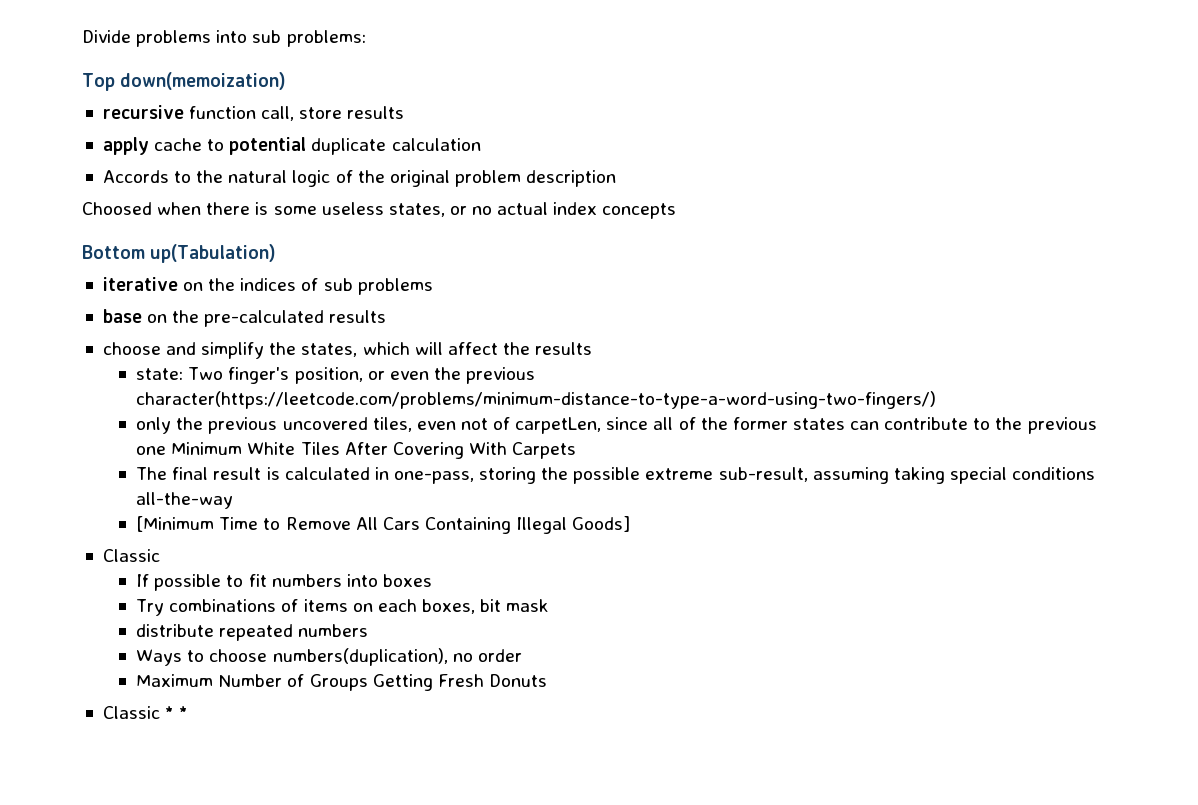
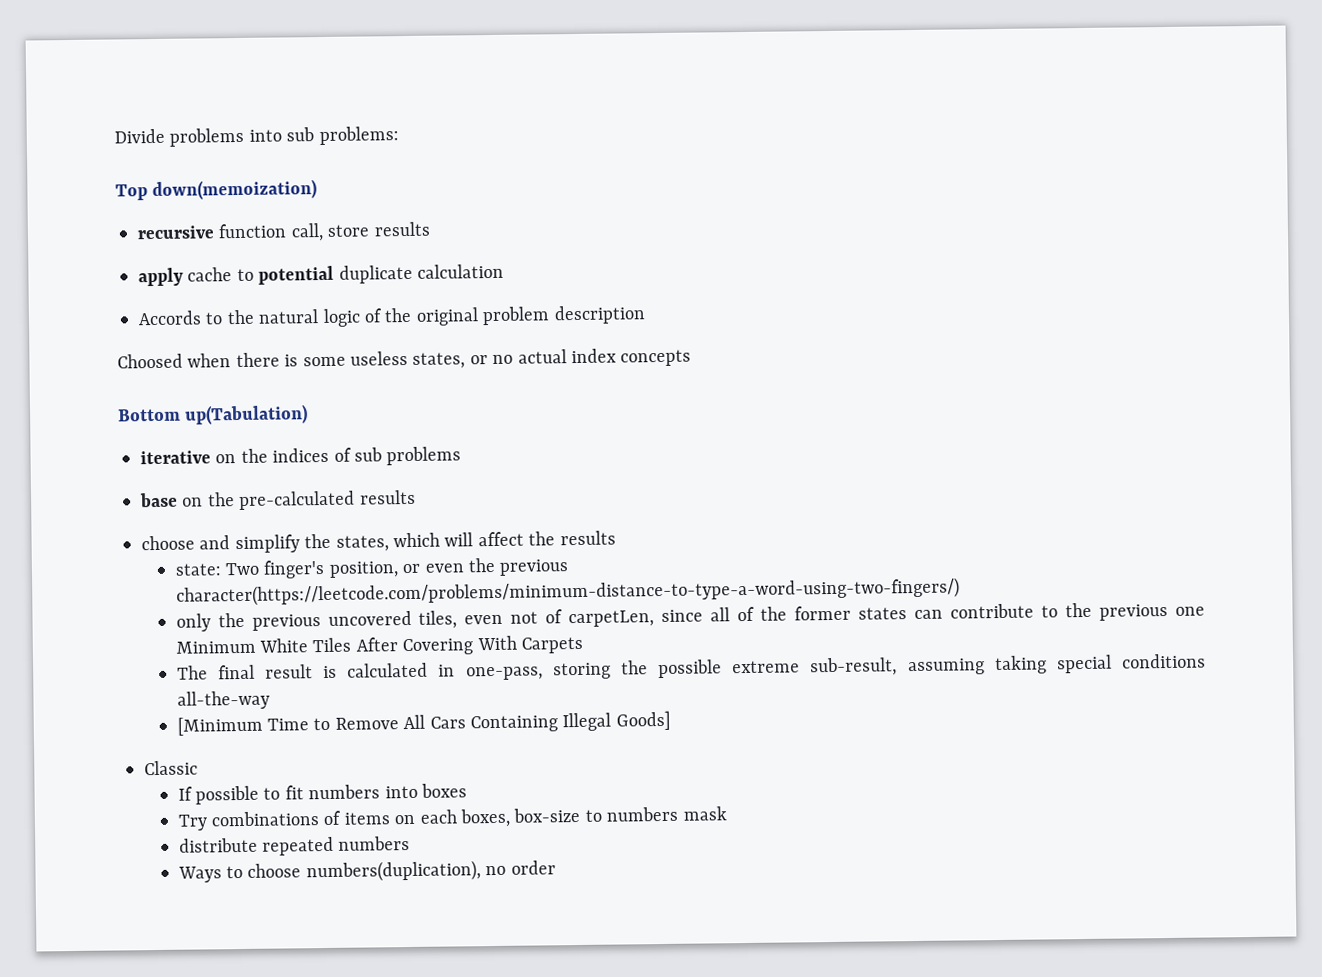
- Try combinations of items on each boxes, bit mask
+ Try combinations of items on each boxes, box-size to numbers mask
- Maximum Number of Groups Getting Fresh Donuts
- Classic * *

